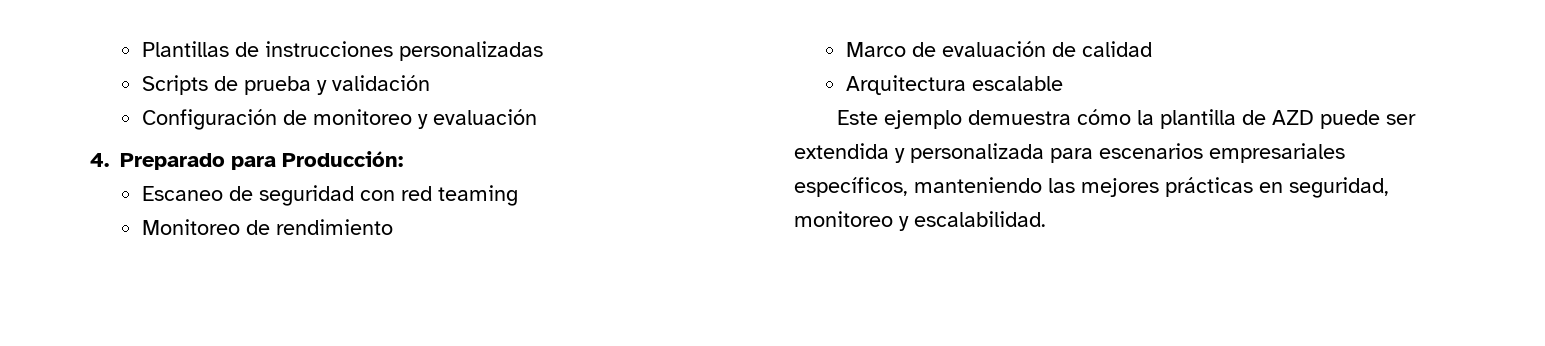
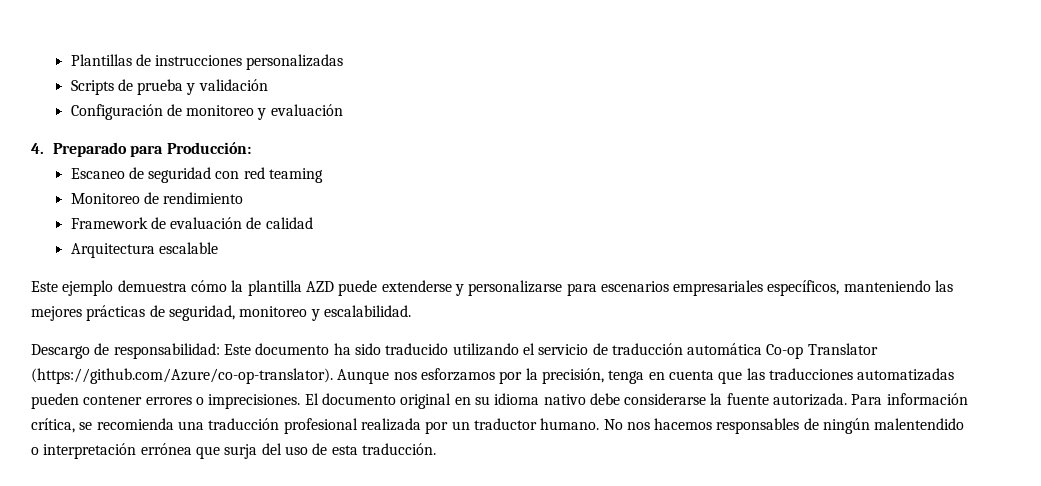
- Marco de evaluación de calidad
+ Framework de evaluación de calidad
- Este ejemplo demuestra cómo la plantilla de AZD puede ser extendida y personalizada para escenarios empresariales específicos, manteniendo las mejores prácticas en seguridad, monitoreo y escalabilidad.
+ Este ejemplo demuestra cómo la plantilla AZD puede extenderse y personalizarse para escenarios empresariales específicos, manteniendo las mejores prácticas de seguridad, monitoreo y escalabilidad.
+ Descargo de responsabilidad: Este documento ha sido traducido utilizando el servicio de traducción automática Co-op Translator (https://github.com/Azure/co-op-translator). Aunque nos esforzamos por la precisión, tenga en cuenta que las traducciones automatizadas pueden contener errores o imprecisiones. El documento original en su idioma nativo debe considerarse la fuente autorizada. Para información crítica, se recomienda una traducción profesional realizada por un traductor humano. No nos hacemos responsables de ningún malentendido o interpretación errónea que surja del uso de esta traducción.

